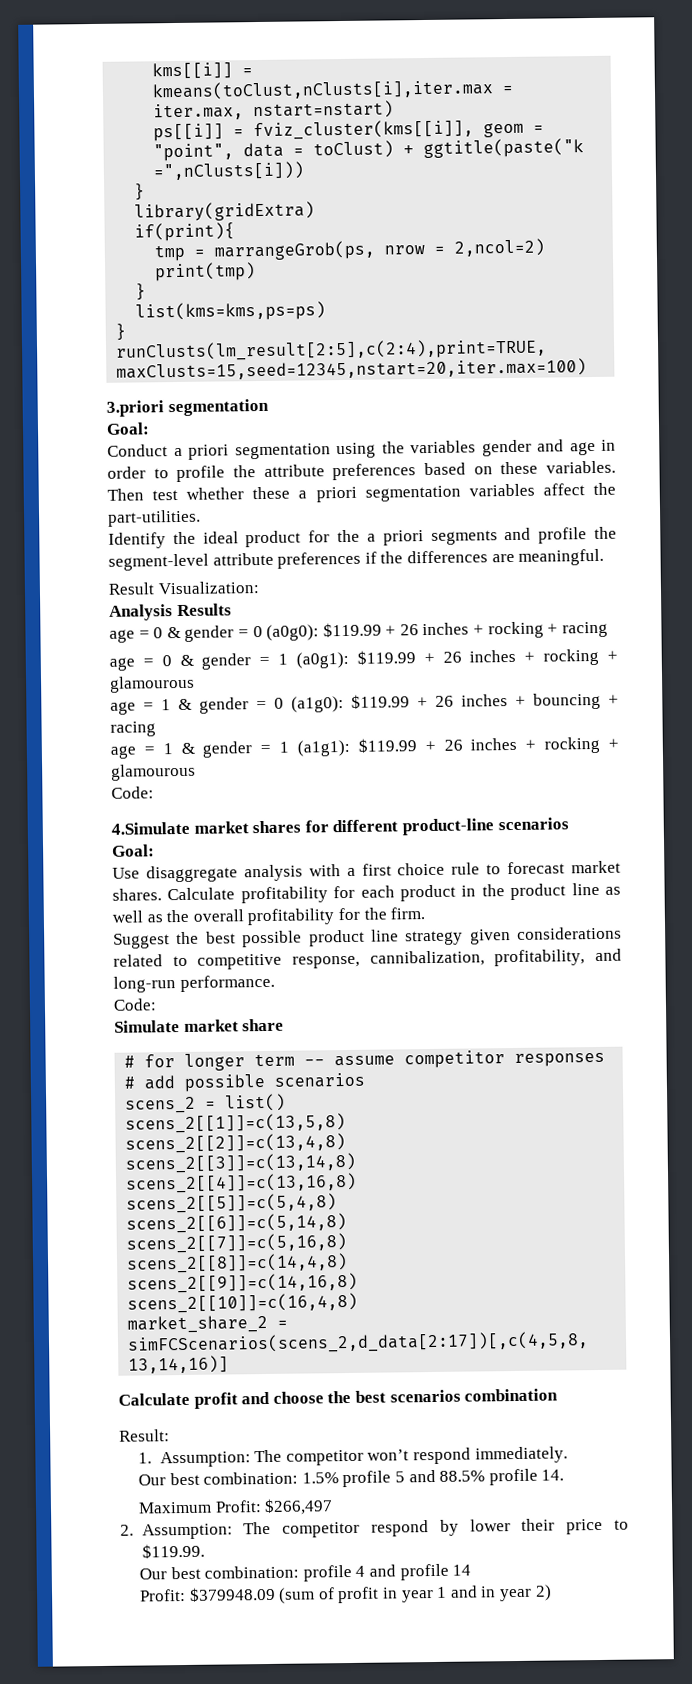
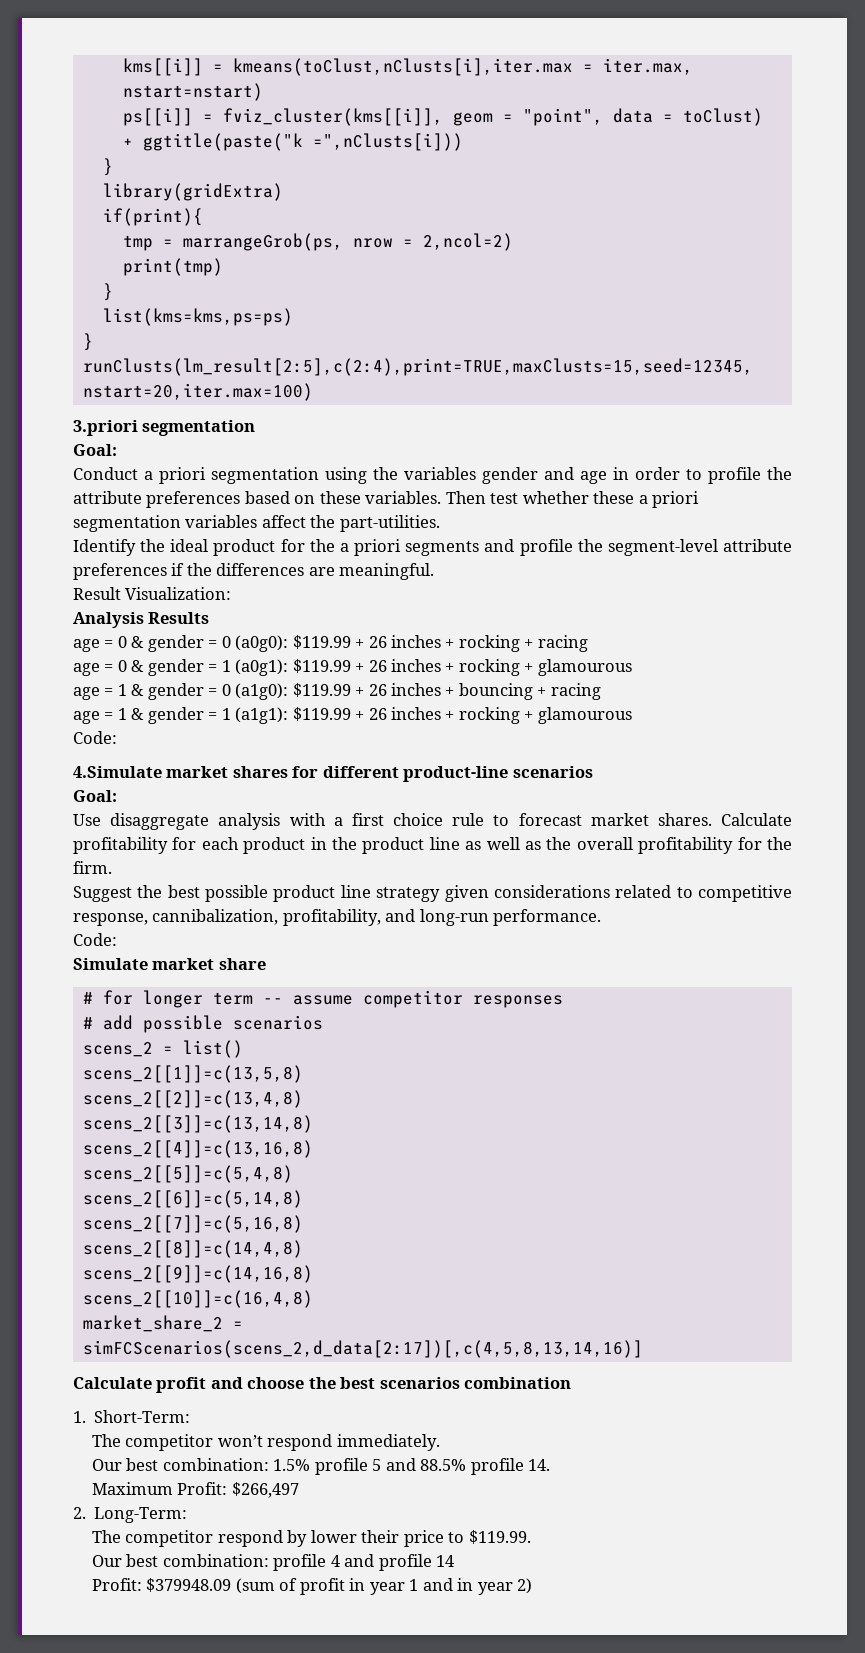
- Result:
- 1. Assumption: The competitor won’t respond immediately.
+ 1. Short-Term:
+ The competitor won’t respond immediately.
- 2. Assumption: The competitor respond by lower their price to $119.99.
+ 2. Long-Term:
+ The competitor respond by lower their price to $119.99.

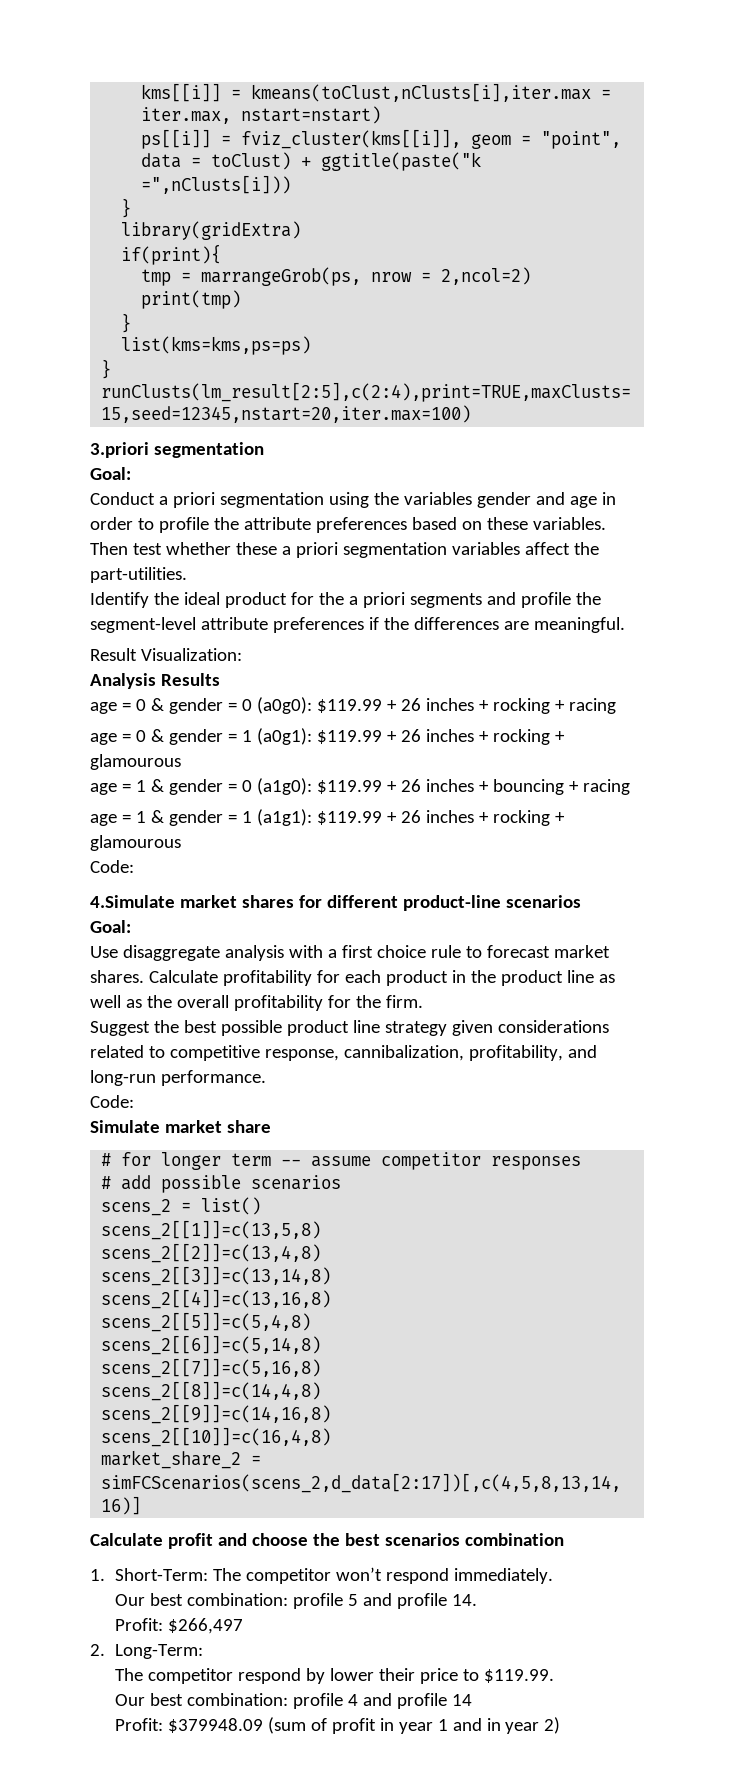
- 1. Short-Term:
- The competitor won’t respond immediately.
+ 1. Short-Term: The competitor won’t respond immediately.
- Our best combination: 1.5% profile 5 and 88.5% profile 14.
+ Our best combination: profile 5 and profile 14.
- Maximum Profit: $266,497
+ Profit: $266,497

